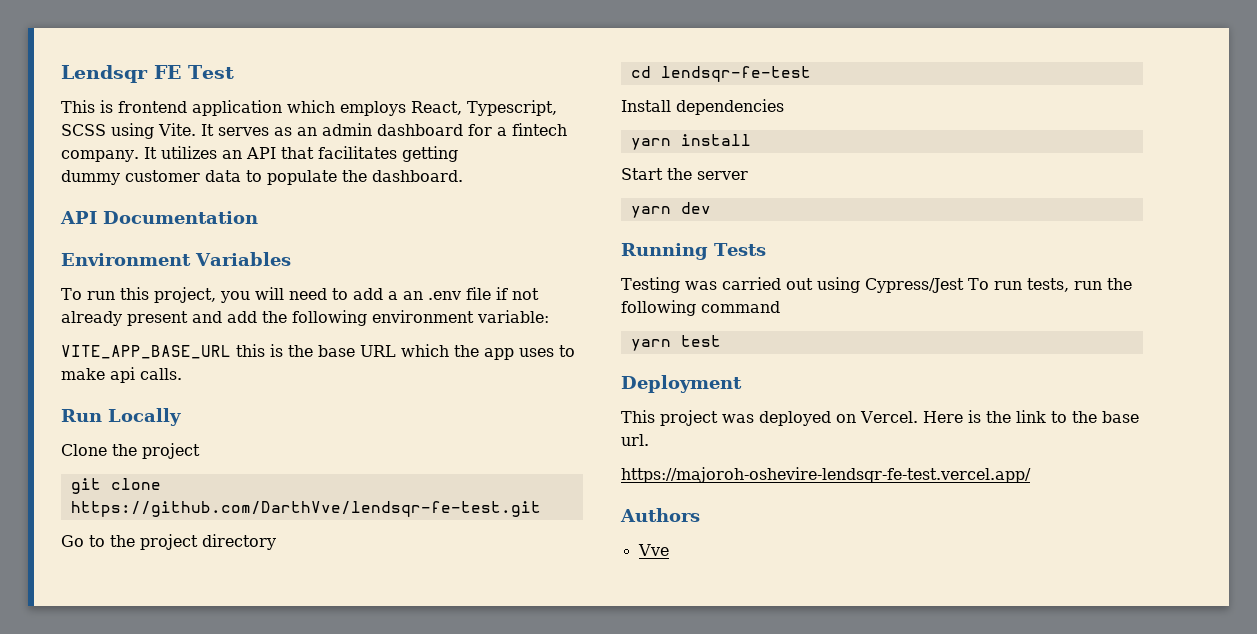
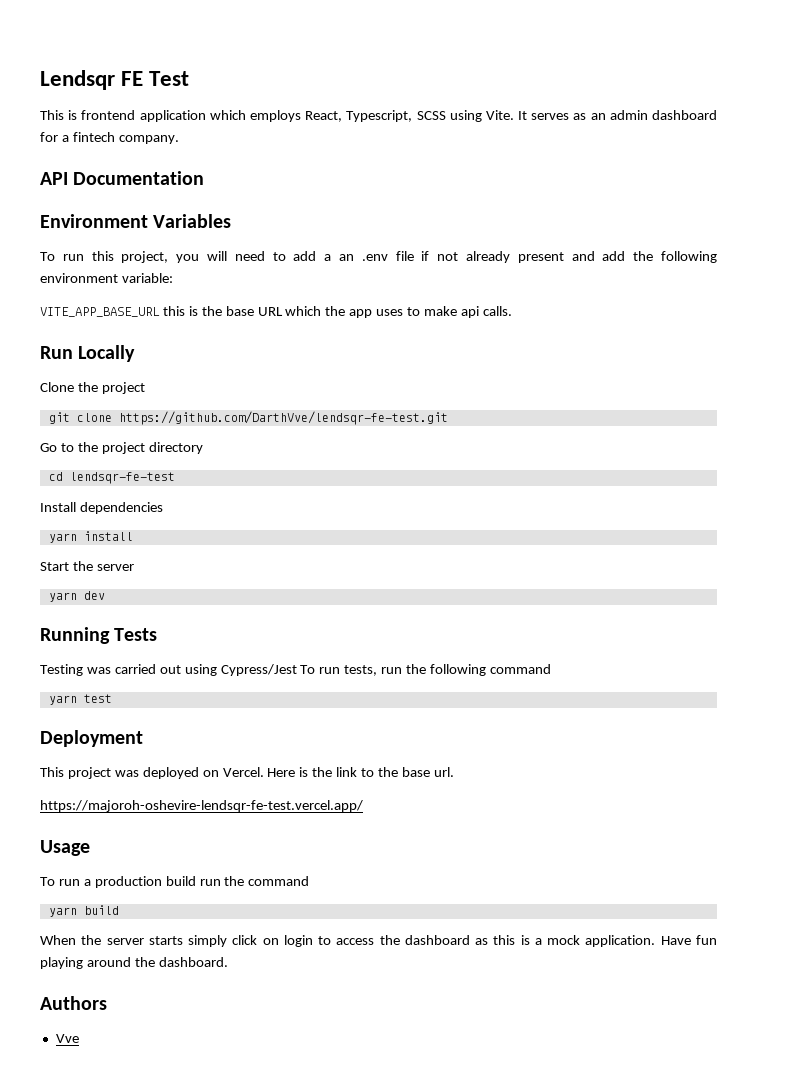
- It utilizes an API that facilitates getting
- dummy customer data to populate the dashboard.
+ Usage
+ To run a production build run the command
+ yarn build
+ When the server starts simply click on login to access the dashboard as this is a mock application. Have fun playing around the dashboard.

